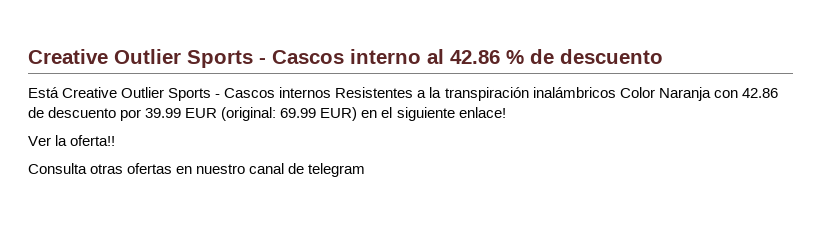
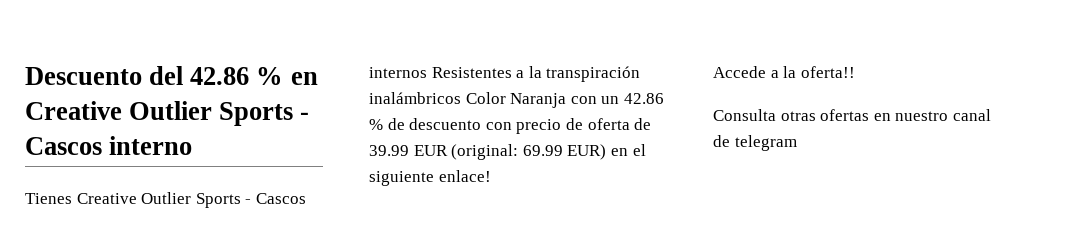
- Creative Outlier Sports - Cascos interno al 42.86 % de descuento
- Está Creative Outlier Sports - Cascos internos Resistentes a la transpiración inalámbricos Color Naranja con 42.86 de descuento por 39.99 EUR (original: 69.99 EUR) en el siguiente enlace!
+ Descuento del 42.86 % en Creative Outlier Sports - Cascos interno
+ Tienes Creative Outlier Sports - Cascos internos Resistentes a la transpiración inalámbricos Color Naranja con un 42.86 % de descuento con precio de oferta de 39.99 EUR (original: 69.99 EUR) en el siguiente enlace!
- Ver la oferta!!
+ Accede a la oferta!!

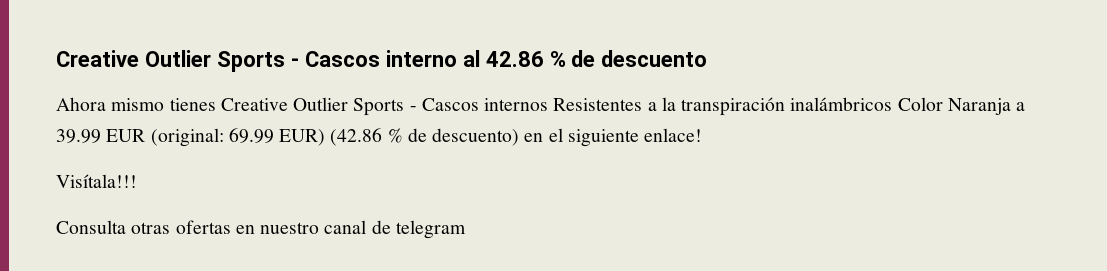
- Descuento del 42.86 % en Creative Outlier Sports - Cascos interno
- Tienes Creative Outlier Sports - Cascos internos Resistentes a la transpiración inalámbricos Color Naranja con un 42.86 % de descuento con precio de oferta de 39.99 EUR (original: 69.99 EUR) en el siguiente enlace!
+ Creative Outlier Sports - Cascos interno al 42.86 % de descuento
+ Ahora mismo tienes Creative Outlier Sports - Cascos internos Resistentes a la transpiración inalámbricos Color Naranja a 39.99 EUR (original: 69.99 EUR) (42.86 % de descuento) en el siguiente enlace!
- Accede a la oferta!!
+ Visítala!!!

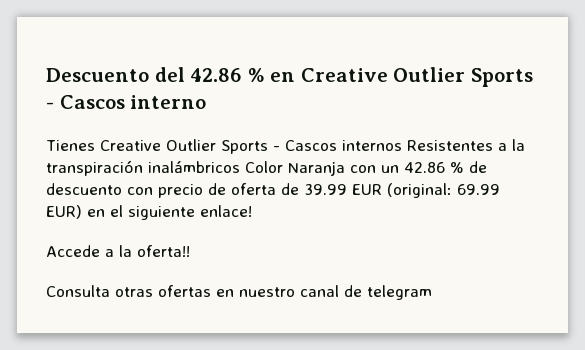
- Creative Outlier Sports - Cascos interno al 42.86 % de descuento
- Ahora mismo tienes Creative Outlier Sports - Cascos internos Resistentes a la transpiración inalámbricos Color Naranja a 39.99 EUR (original: 69.99 EUR) (42.86 % de descuento) en el siguiente enlace!
+ Descuento del 42.86 % en Creative Outlier Sports - Cascos interno
+ Tienes Creative Outlier Sports - Cascos internos Resistentes a la transpiración inalámbricos Color Naranja con un 42.86 % de descuento con precio de oferta de 39.99 EUR (original: 69.99 EUR) en el siguiente enlace!
- Visítala!!!
+ Accede a la oferta!!

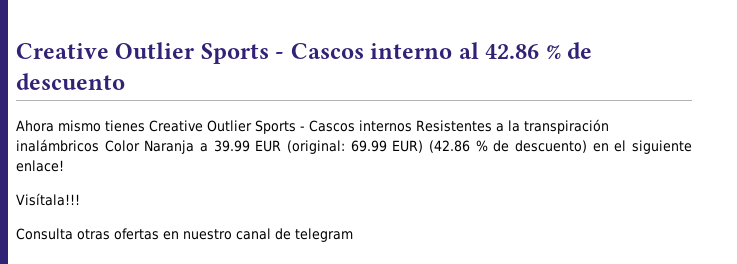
- Descuento del 42.86 % en Creative Outlier Sports - Cascos interno
- Tienes Creative Outlier Sports - Cascos internos Resistentes a la transpiración inalámbricos Color Naranja con un 42.86 % de descuento con precio de oferta de 39.99 EUR (original: 69.99 EUR) en el siguiente enlace!
+ Creative Outlier Sports - Cascos interno al 42.86 % de descuento
+ Ahora mismo tienes Creative Outlier Sports - Cascos internos Resistentes a la transpiración inalámbricos Color Naranja a 39.99 EUR (original: 69.99 EUR) (42.86 % de descuento) en el siguiente enlace!
- Accede a la oferta!!
+ Visítala!!!

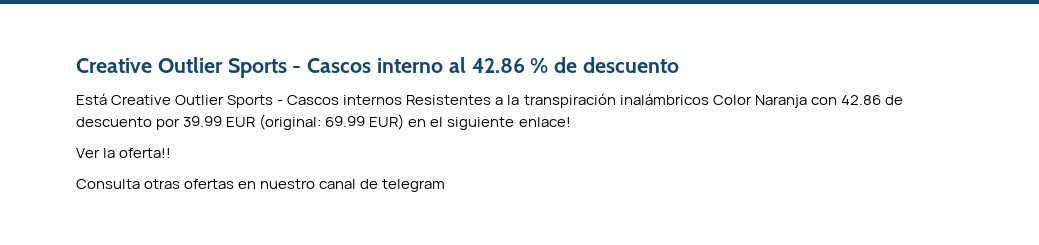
- Ahora mismo tienes Creative Outlier Sports - Cascos internos Resistentes a la transpiración inalámbricos Color Naranja a 39.99 EUR (original: 69.99 EUR) (42.86 % de descuento) en el siguiente enlace!
+ Está Creative Outlier Sports - Cascos internos Resistentes a la transpiración inalámbricos Color Naranja con 42.86 de descuento por 39.99 EUR (original: 69.99 EUR) en el siguiente enlace!
- Visítala!!!
+ Ver la oferta!!

